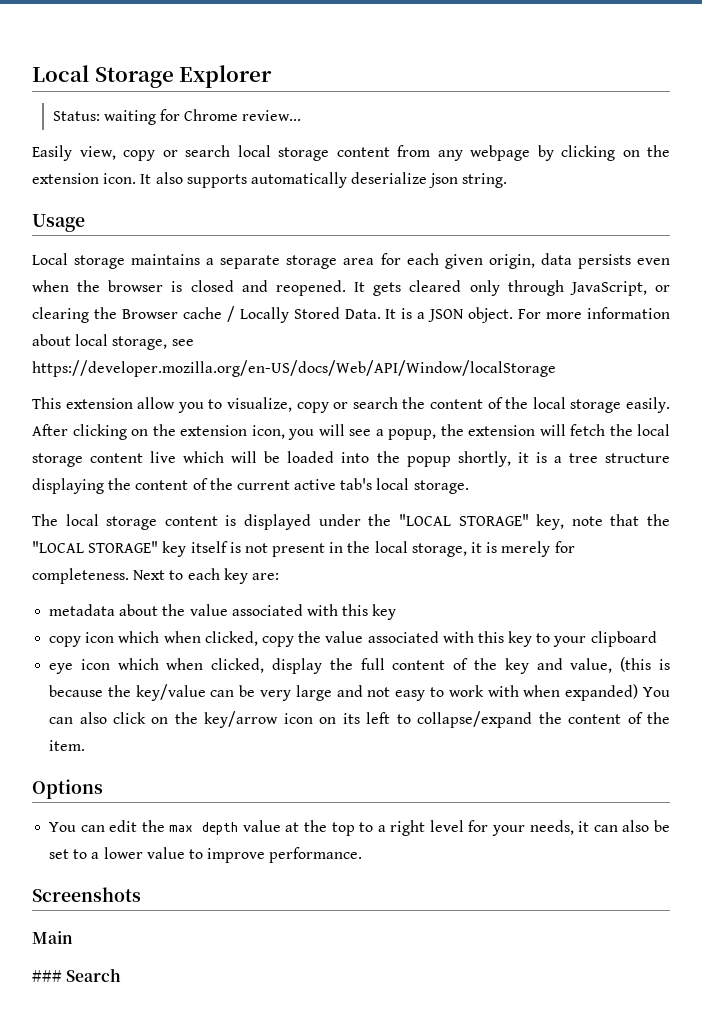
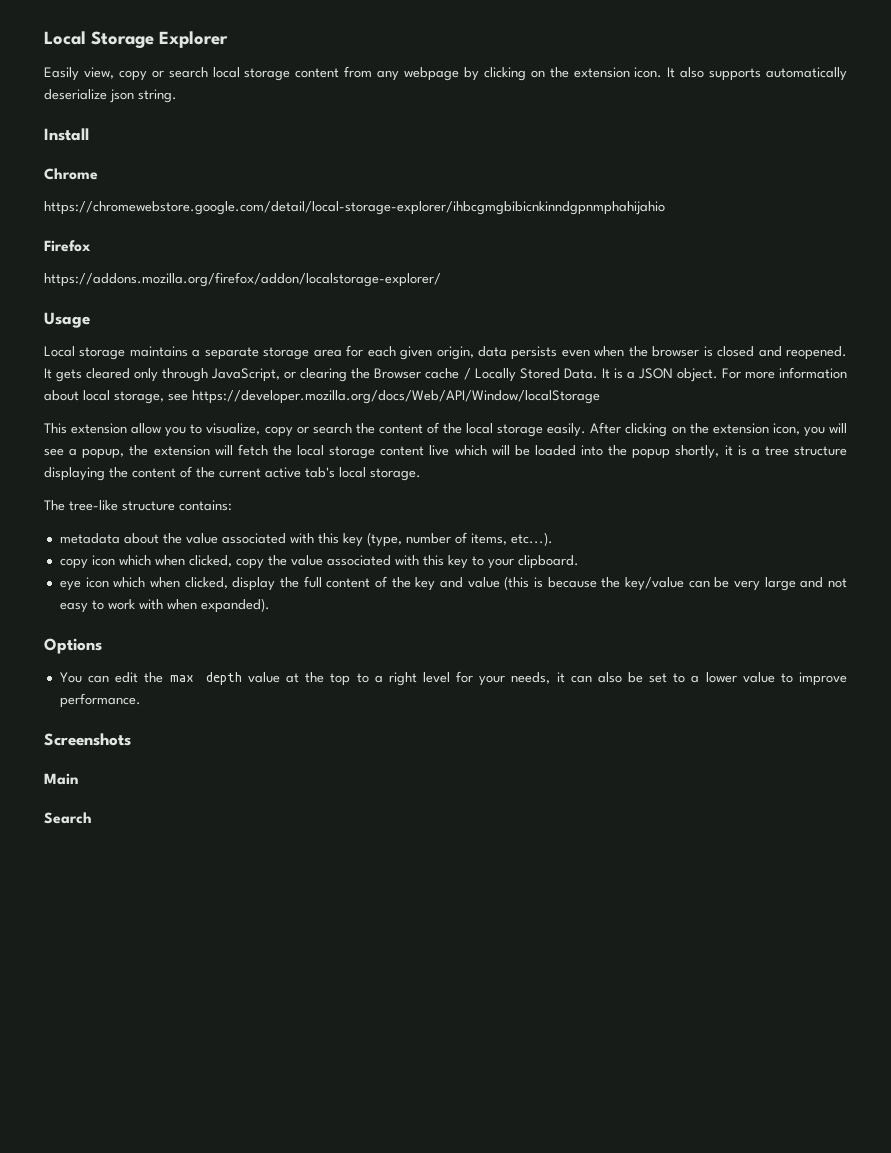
- Status: waiting for Chrome review...
+ Install
+ Chrome
+ https://chromewebstore.google.com/detail/local-storage-explorer/ihbcgmgbibicnkinndgpnmphahijahio
+ Firefox
+ https://addons.mozilla.org/firefox/addon/localstorage-explorer/
- For more information about local storage, see https://developer.mozilla.org/en-US/docs/Web/API/Window/localStorage
+ For more information about local storage, see https://developer.mozilla.org/docs/Web/API/Window/localStorage
- The local storage content is displayed under the "LOCAL STORAGE" key, note that the "LOCAL STORAGE" key itself is not present in the local storage, it is merely for completeness. Next to each key are:
+ The tree-like structure contains:
- metadata about the value associated with this key
+ metadata about the value associated with this key (type, number of items, etc...).
- copy icon which when clicked, copy the value associated with this key to your clipboard
+ copy icon which when clicked, copy the value associated with this key to your clipboard.
- eye icon which when clicked, display the full content of the key and value, (this is because the key/value can be very large and not easy to work with when expanded) You can also click on the key/arrow icon on its left to collapse/expand the content of the item.
+ eye icon which when clicked, display the full content of the key and value (this is because the key/value can be very large and not easy to work with when expanded).
- ### Search
+ Search

